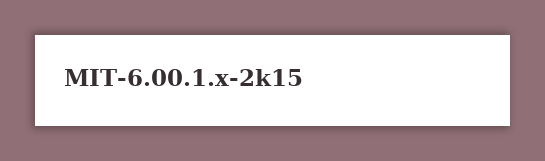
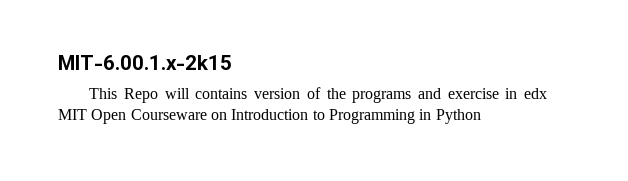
+ This Repo will contains version of the programs and exercise in edx MIT Open Courseware on Introduction to Programming in Python

